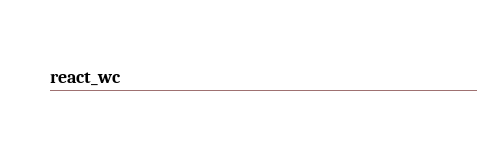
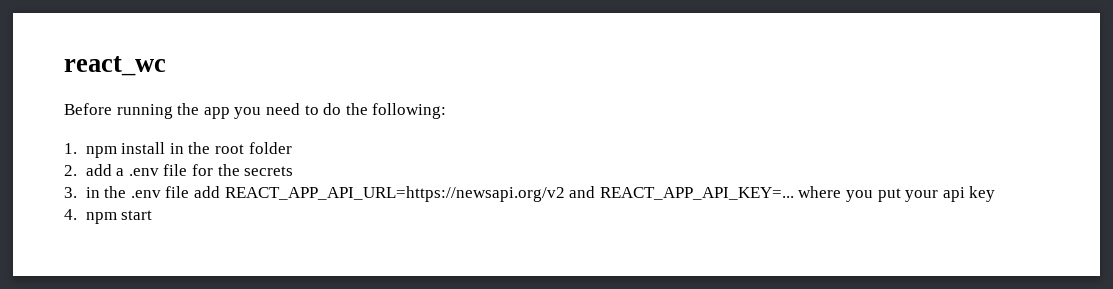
+ Before running the app you need to do the following:
+ 1. npm install in the root folder
+ 2. add a .env file for the secrets
+ 3. in the .env file add REACT_APP_API_URL=https://newsapi.org/v2 and REACT_APP_API_KEY=... where you put your api key
+ 4. npm start

